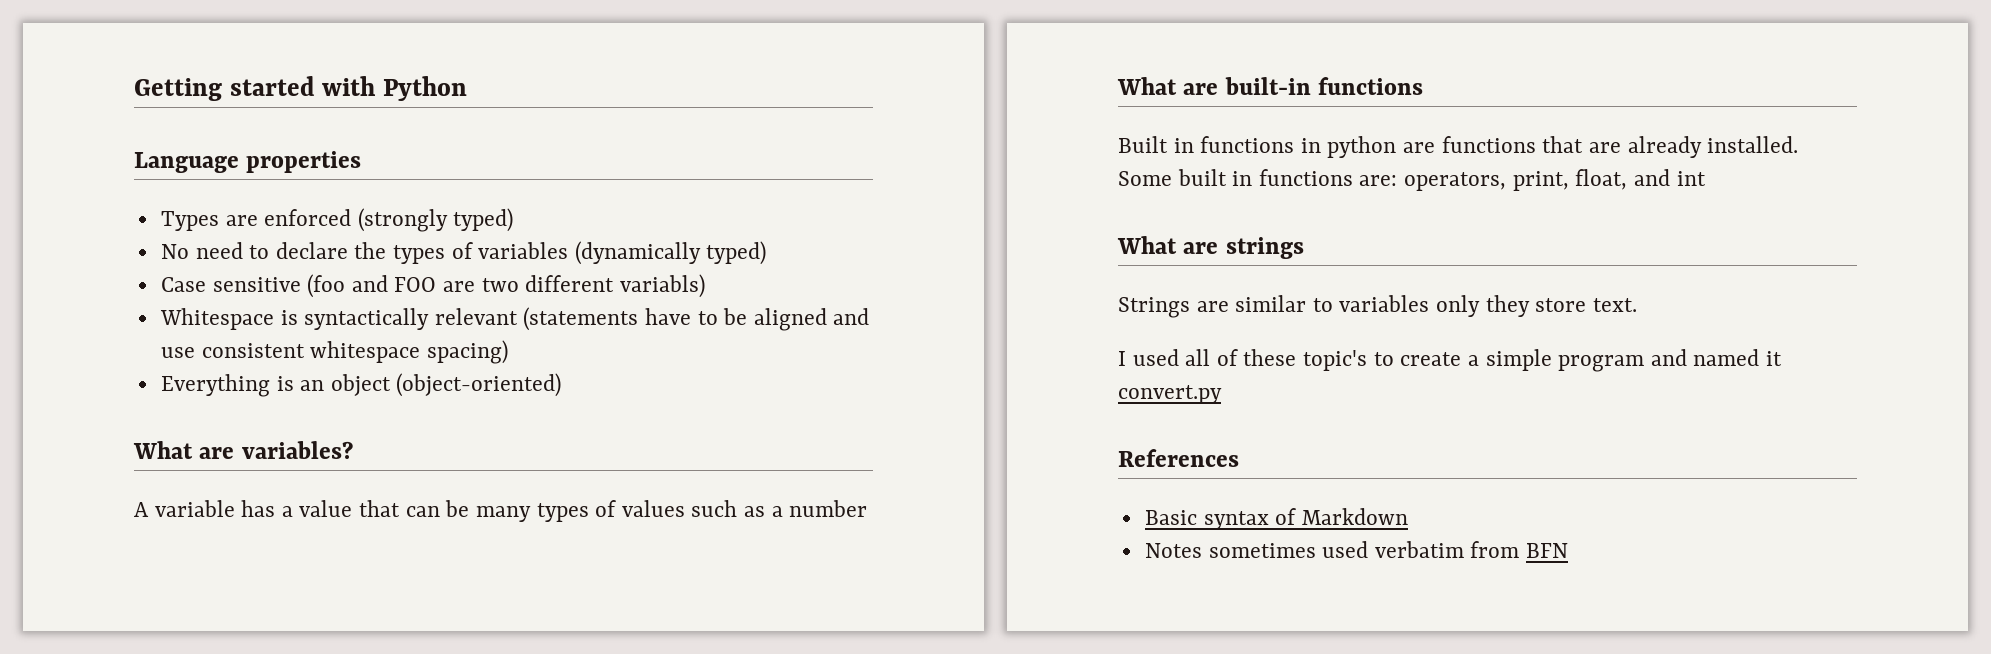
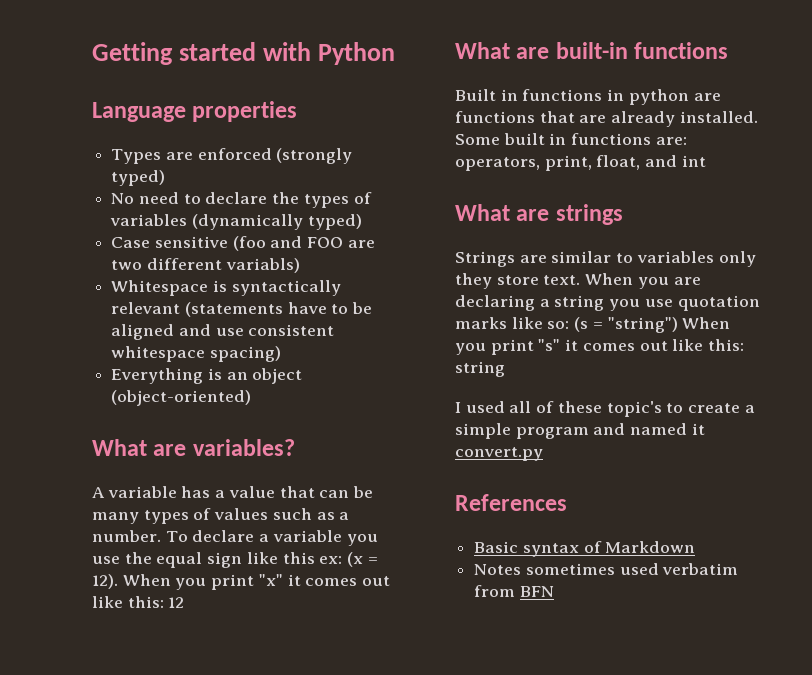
- A variable has a value that can be many types of values such as a number
+ A variable has a value that can be many types of values such as a number. To declare a variable you use the equal sign like this ex: (x = 12). When you print "x" it comes out like this: 12
+ When you are declaring a string you use quotation marks like so: (s = "string") When you print "s" it comes out like this: string

